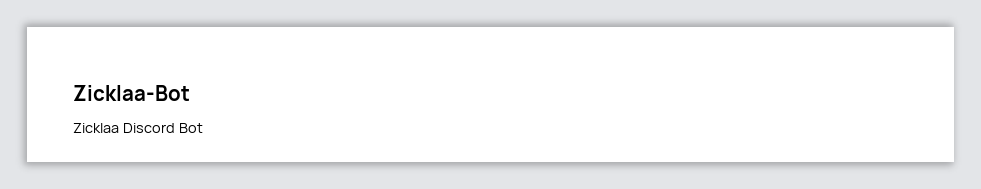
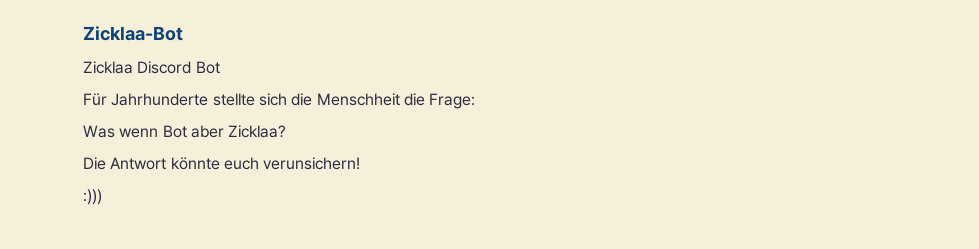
+ Für Jahrhunderte stellte sich die Menschheit die Frage:
+ Was wenn Bot aber Zicklaa?
+ Die Antwort könnte euch verunsichern!
+ :)))

